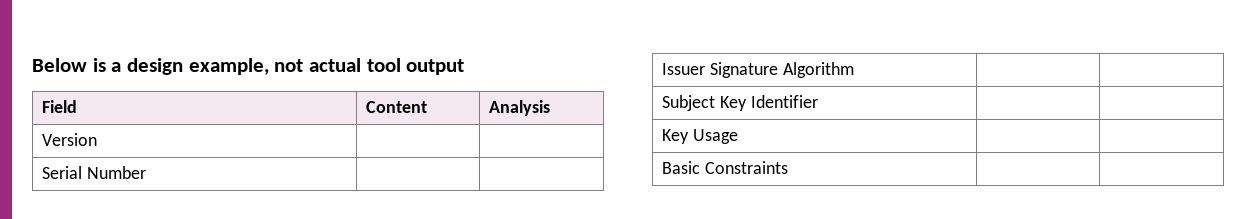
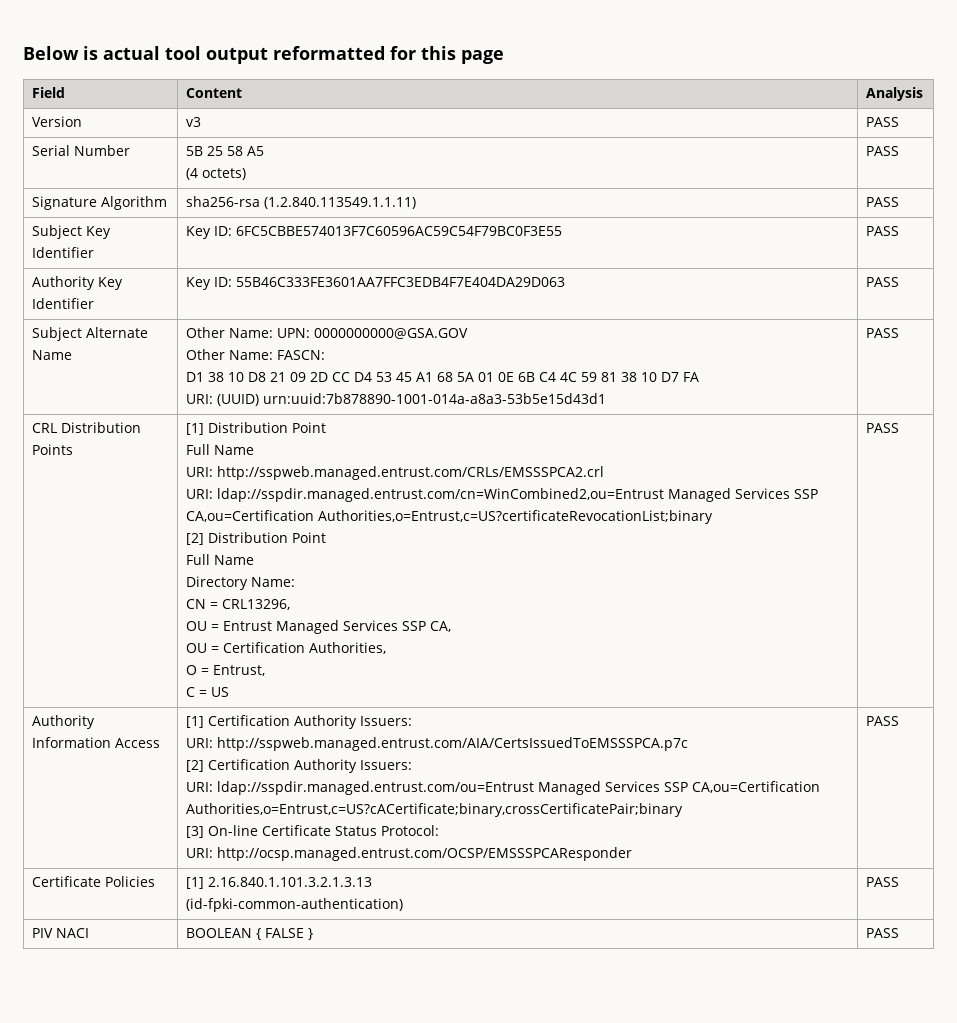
- Below is a design example, not actual tool output
+ Below is actual tool output reformatted for this page
- Version | |
+ Version | v3 | PASS
- Serial Number | |
- Issuer Signature Algorithm | |
+ Serial Number | 5B 25 58 A5
+ (4 octets) | PASS
+ Signature Algorithm | sha256-rsa (1.2.840.113549.1.1.11) | PASS
- Subject Key Identifier | |
- Key Usage | |
- Basic Constraints | |
+ Subject Key Identifier | Key ID: 6FC5CBBE574013F7C60596AC59C54F79BC0F3E55 | PASS
+ Authority Key Identifier | Key ID: 55B46C333FE3601AA7FFC3EDB4F7E404DA29D063 | PASS
+ Subject Alternate Name | Other Name: UPN: 0000000000@GSA.GOV
+ Other Name: FASCN:
+ D1 38 10 D8 21 09 2D CC D4 53 45 A1 68 5A 01 0E 6B C4 4C 59 81 38 10 D7 FA
+ URI: (UUID) urn:uuid:7b878890-1001-014a-a8a3-53b5e15d43d1 | PASS
+ CRL Distribution Points | [1] Distribution Point
+ Full Name
+ URI: http://sspweb.managed.entrust.com/CRLs/EMSSSPCA2.crl
+ URI: ldap://sspdir.managed.entrust.com/cn=WinCombined2,ou=Entrust Managed Services SSP CA,ou=Certification Authorities,o=Entrust,c=US?certificateRevocationList;binary
+ [2] Distribution Point
+ Full Name
+ Directory Name:
+ CN = CRL13296,
+ OU = Entrust Managed Services SSP CA,
+ OU = Certification Authorities,
+ O = Entrust,
+ C = US | PASS
+ Authority Information Access | [1] Certification Authority Issuers:
+ URI: http://sspweb.managed.entrust.com/AIA/CertsIssuedToEMSSSPCA.p7c
+ [2] Certification Authority Issuers:
+ URI: ldap://sspdir.managed.entrust.com/ou=Entrust Managed Services SSP CA,ou=Certification Authorities,o=Entrust,c=US?cACertificate;binary,crossCertificatePair;binary
+ [3] On-line Certificate Status Protocol:
+ URI: http://ocsp.managed.entrust.com/OCSP/EMSSSPCAResponder | PASS
+ Certificate Policies | [1] 2.16.840.1.101.3.2.1.3.13
+ (id-fpki-common-authentication) | PASS
+ PIV NACI | BOOLEAN { FALSE } | PASS

